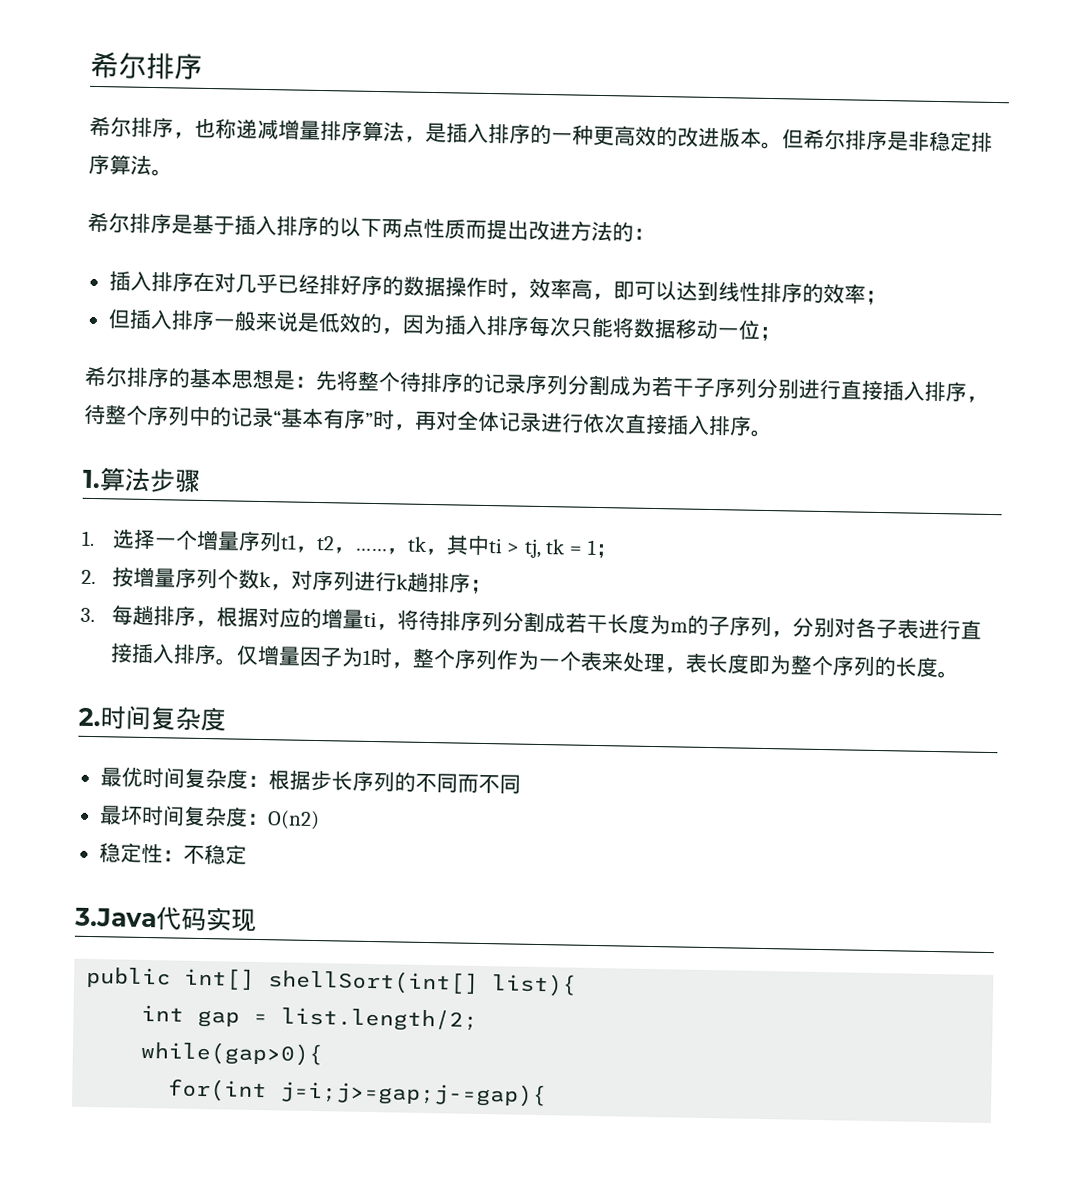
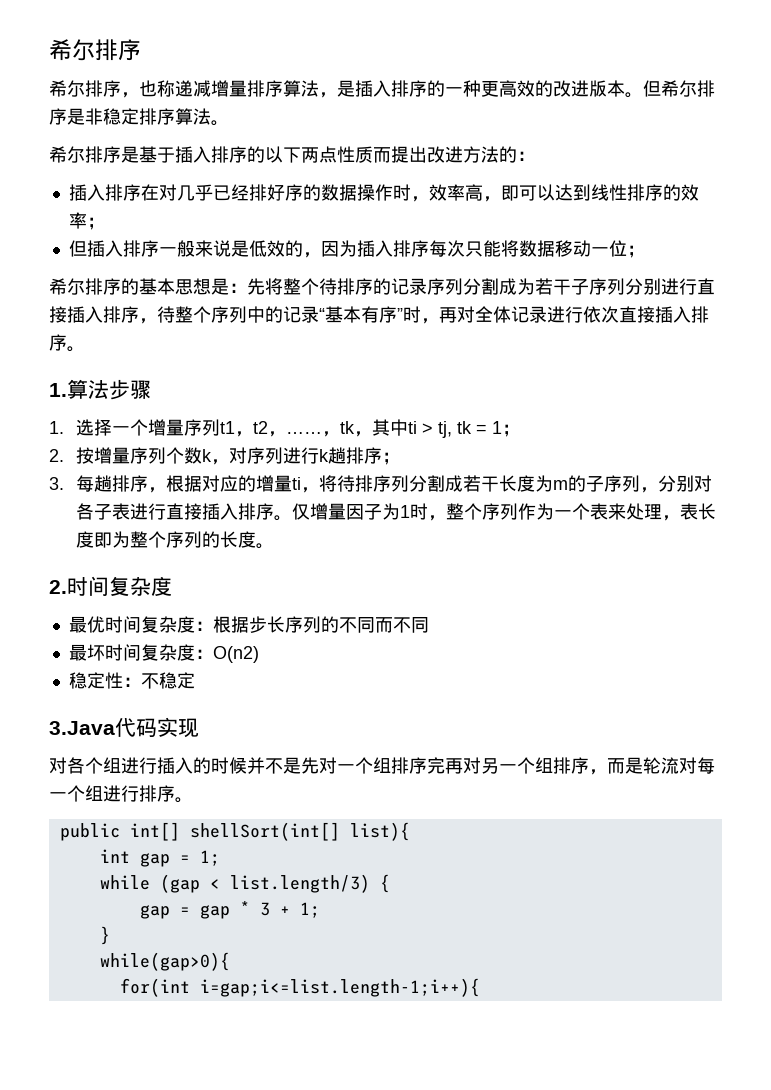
+ 对各个组进行插入的时候并不是先对一个组排序完再对另一个组排序，而是轮流对每一个组进行排序。
- int gap = list.length/2;
+ int gap = 1;
+ while (gap < list.length/3) {
+ gap = gap * 3 + 1;
+ }
- for(int j=i;j>=gap;j-=gap){
+ for(int i=gap;i<=list.length-1;i++){

